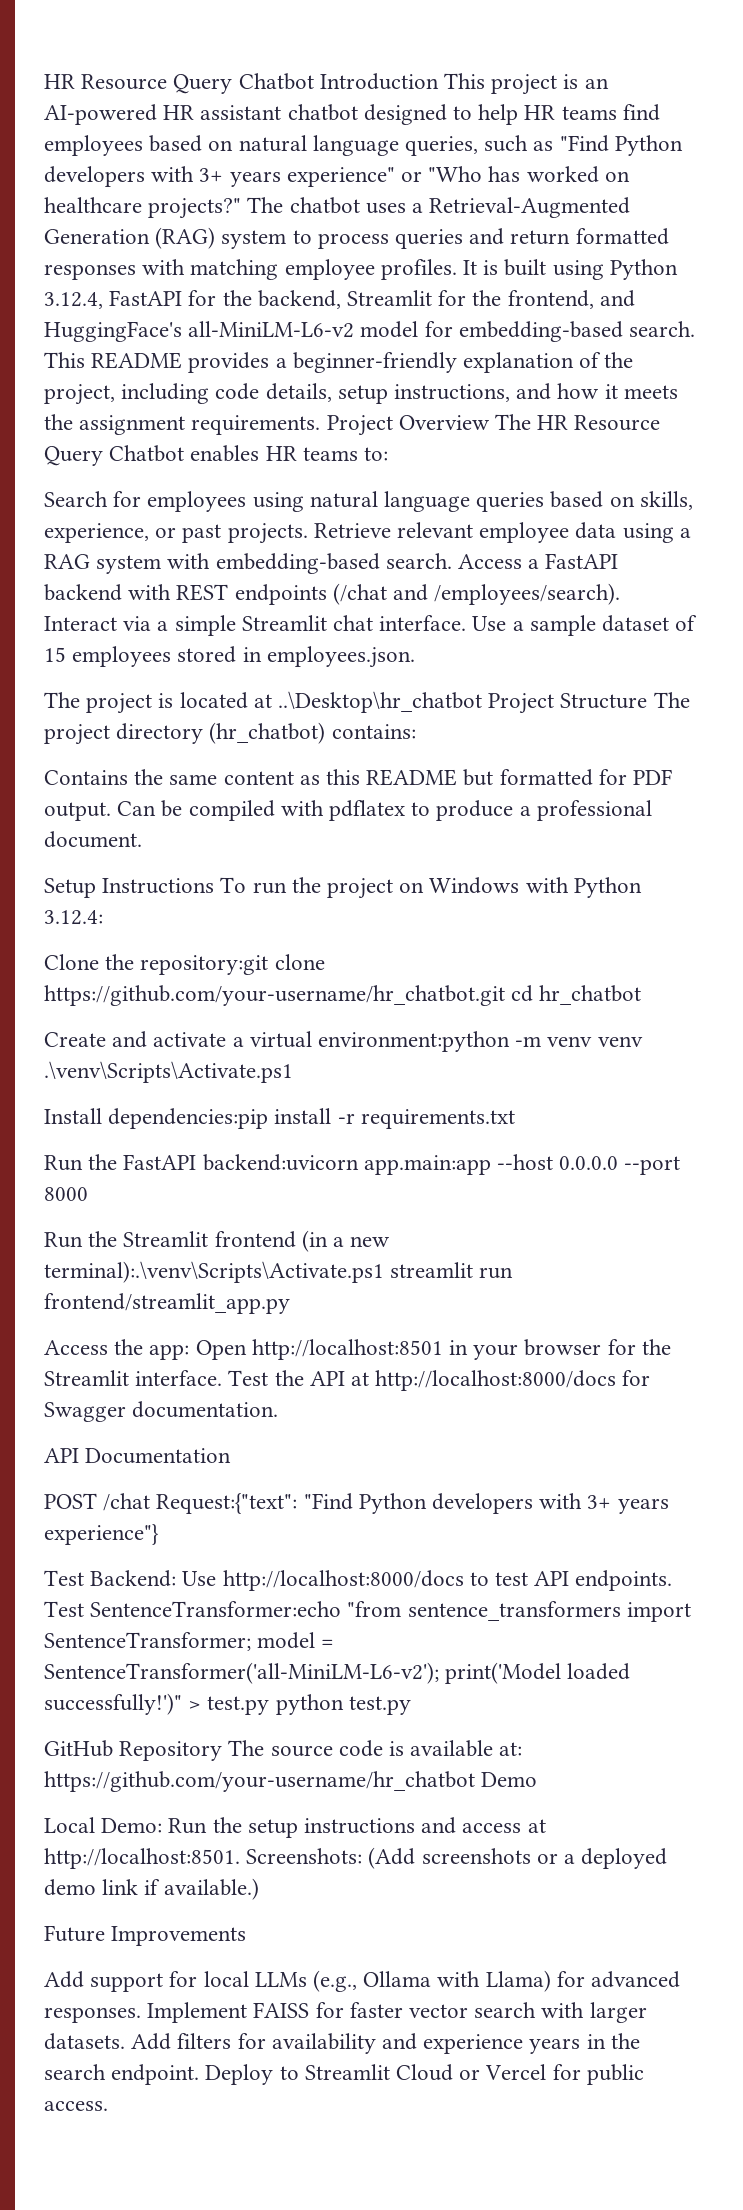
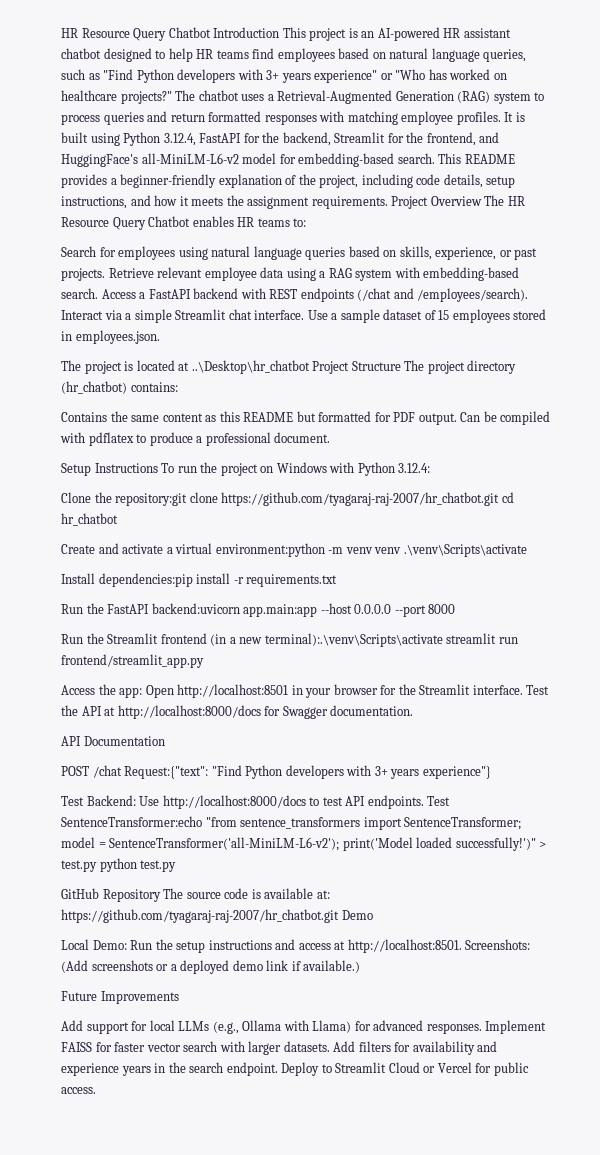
- Clone the repository:git clone https://github.com/your-username/hr_chatbot.git cd hr_chatbot
+ Clone the repository:git clone https://github.com/tyagaraj-raj-2007/hr_chatbot.git cd hr_chatbot
- Create and activate a virtual environment:python -m venv venv .\venv\Scripts\Activate.ps1
+ Create and activate a virtual environment:python -m venv venv .\venv\Scripts\activate
- Run the Streamlit frontend (in a new terminal):.\venv\Scripts\Activate.ps1 streamlit run frontend/streamlit_app.py
+ Run the Streamlit frontend (in a new terminal):.\venv\Scripts\activate streamlit run frontend/streamlit_app.py
- GitHub Repository The source code is available at: https://github.com/your-username/hr_chatbot Demo
+ GitHub Repository The source code is available at: https://github.com/tyagaraj-raj-2007/hr_chatbot.git Demo

